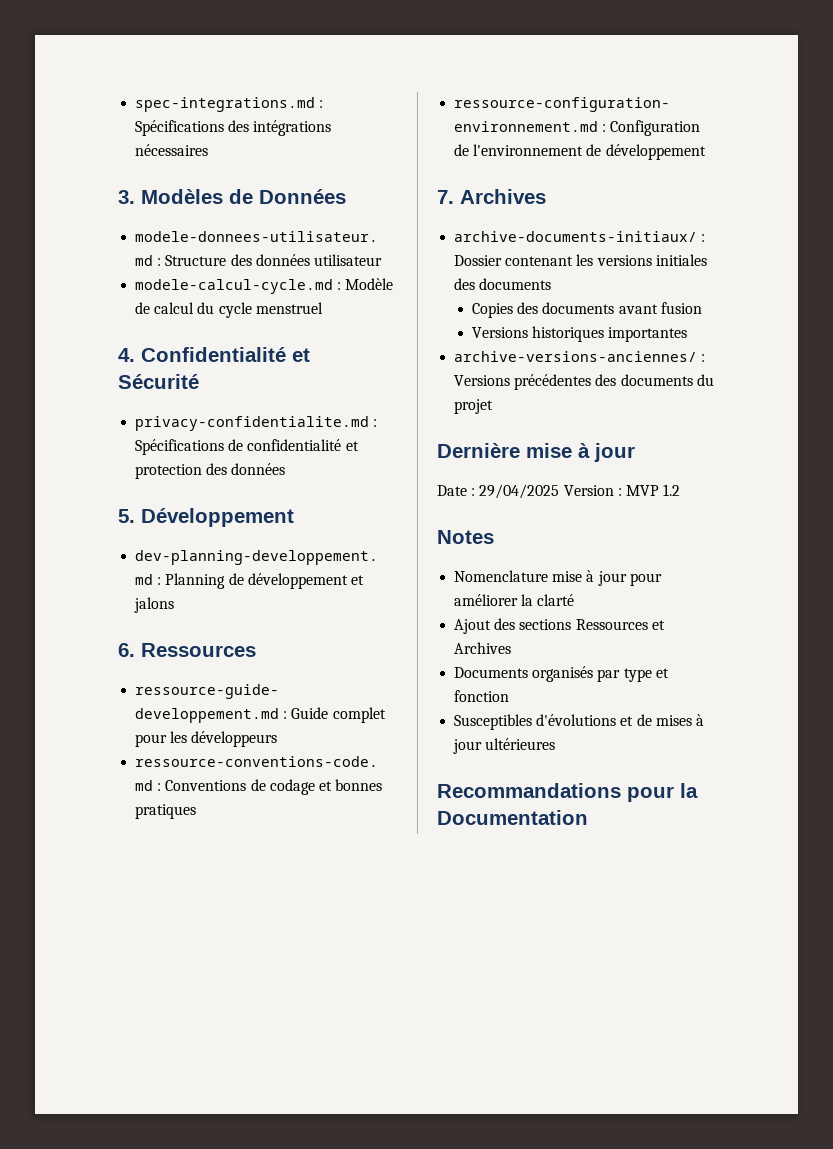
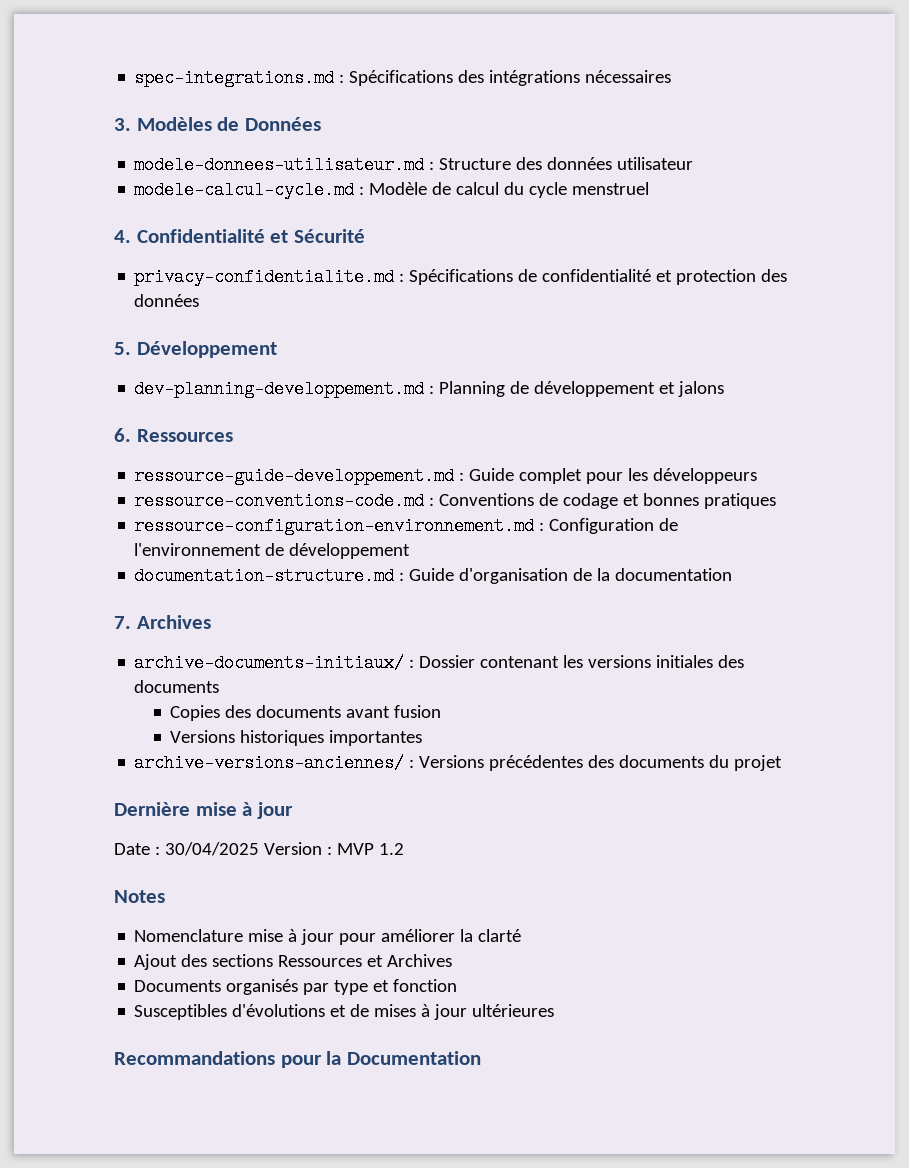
+ documentation-structure.md : Guide d'organisation de la documentation
- Date : 29/04/2025 Version : MVP 1.2
+ Date : 30/04/2025 Version : MVP 1.2

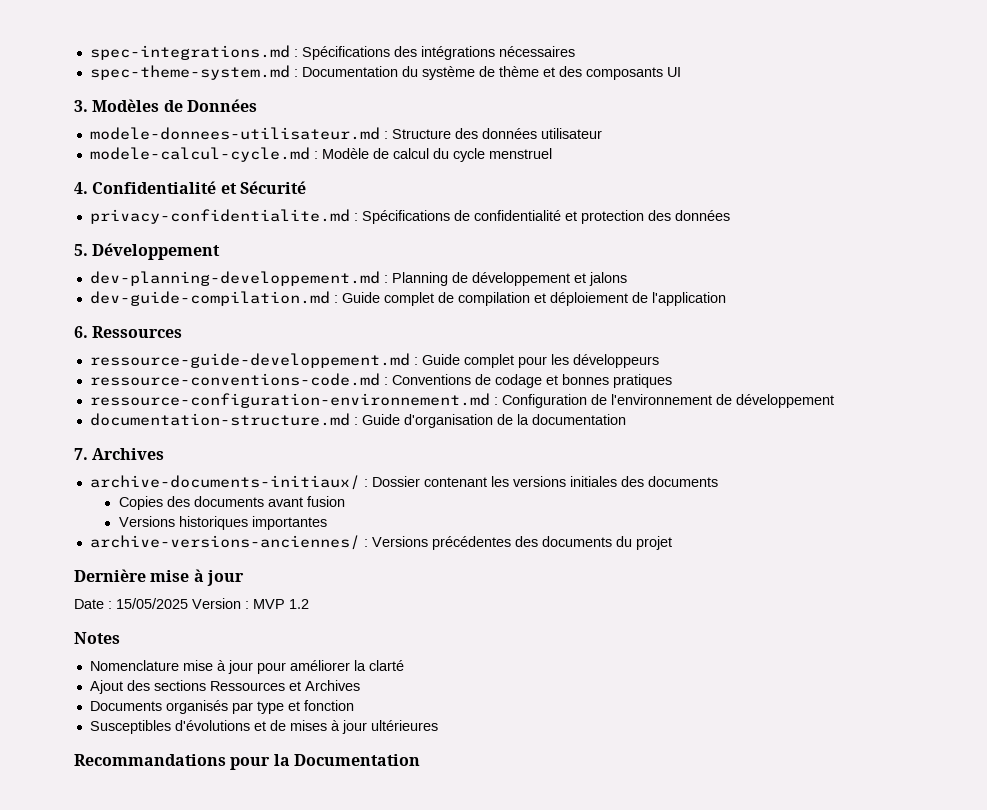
+ spec-theme-system.md : Documentation du système de thème et des composants UI
+ dev-guide-compilation.md : Guide complet de compilation et déploiement de l'application
- Date : 30/04/2025 Version : MVP 1.2
+ Date : 15/05/2025 Version : MVP 1.2

